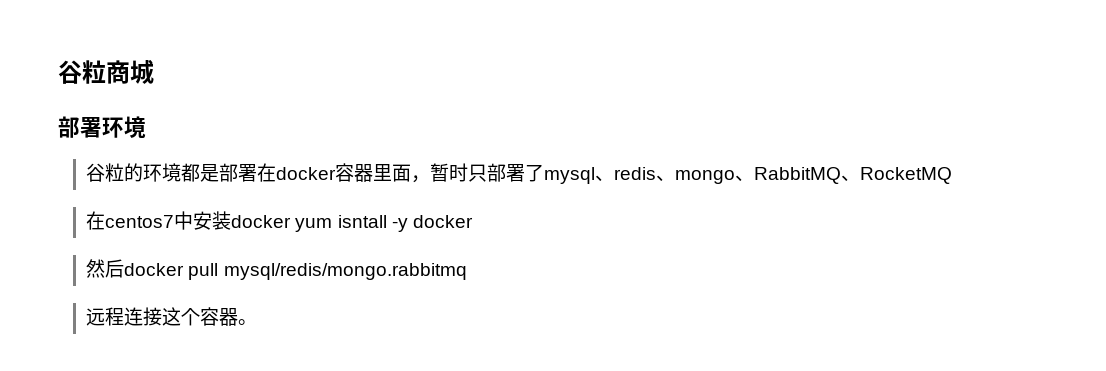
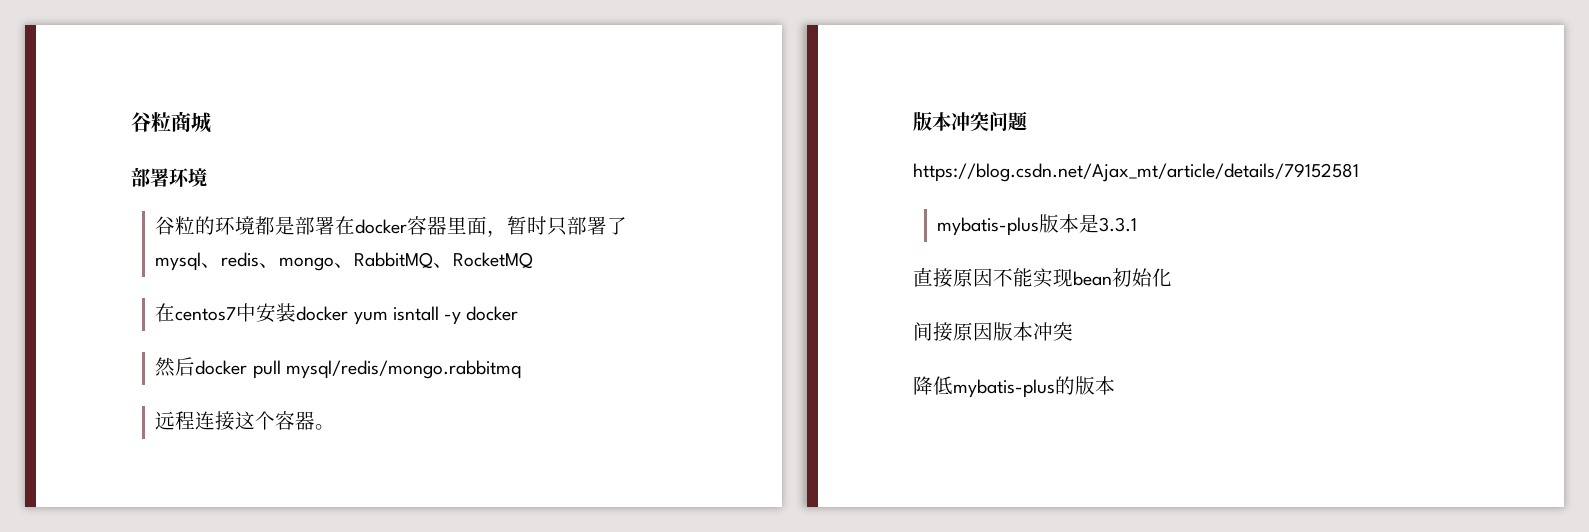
+ 版本冲突问题
+ https://blog.csdn.net/Ajax_mt/article/details/79152581
+ mybatis-plus版本是3.3.1
+ 直接原因不能实现bean初始化
+ 间接原因版本冲突
+ 降低mybatis-plus的版本

